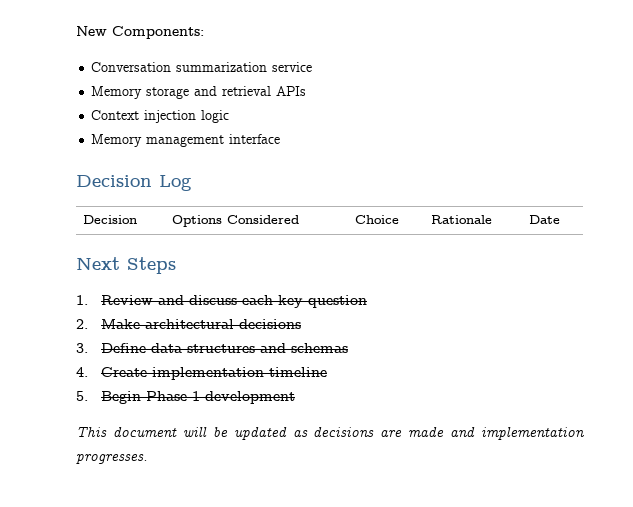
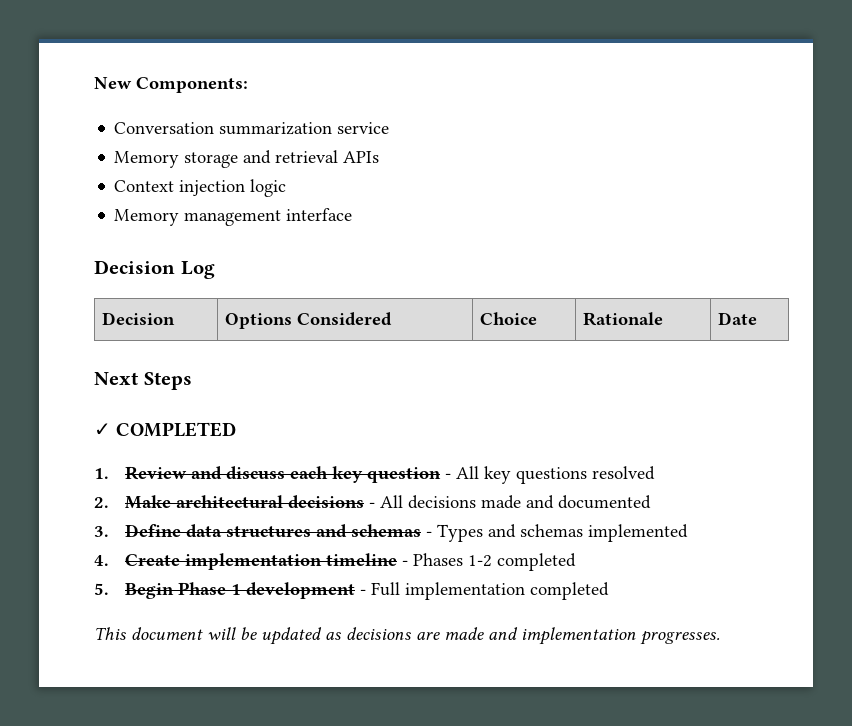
+ ✓ COMPLETED
- 1. Review and discuss each key question
+ 1. Review and discuss each key question - All key questions resolved
- 2. Make architectural decisions
+ 2. Make architectural decisions - All decisions made and documented
- 3. Define data structures and schemas
+ 3. Define data structures and schemas - Types and schemas implemented
- 4. Create implementation timeline
+ 4. Create implementation timeline - Phases 1-2 completed
- 5. Begin Phase 1 development
+ 5. Begin Phase 1 development - Full implementation completed

